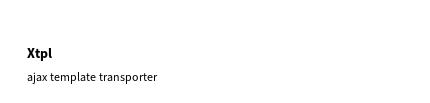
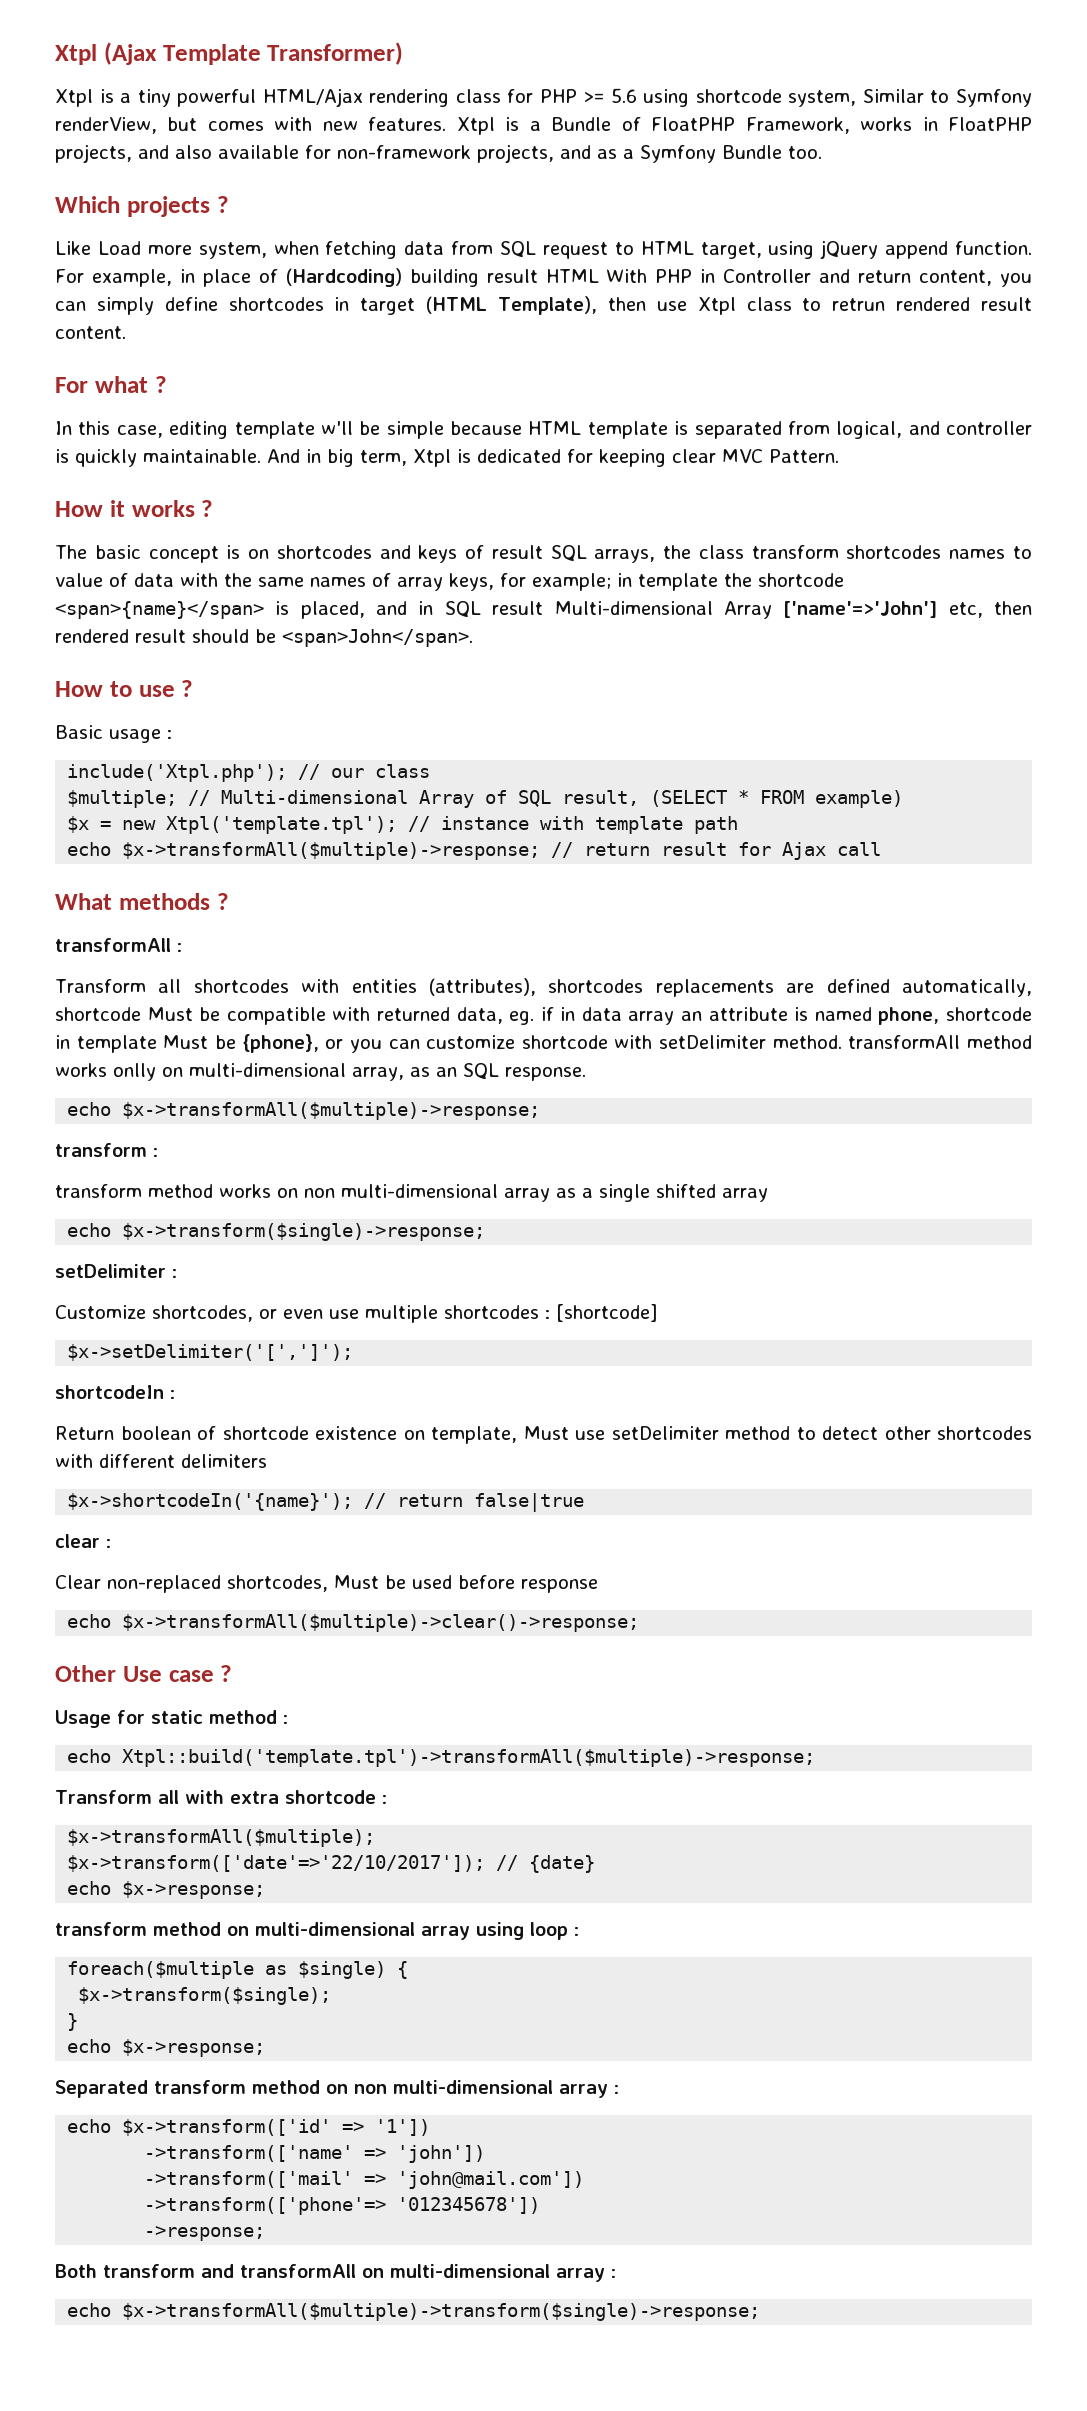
- Xtpl
- ajax template transporter
+ Xtpl (Ajax Template Transformer)
+ Xtpl is a tiny powerful HTML/Ajax rendering class for PHP >= 5.6 using shortcode system, Similar to Symfony renderView, but comes with new features. Xtpl is a Bundle of FloatPHP Framework, works in FloatPHP projects, and also available for non-framework projects, and as a Symfony Bundle too.
+ Which projects ?
+ Like Load more system, when fetching data from SQL request to HTML target, using jQuery append function. For example, in place of (Hardcoding) building result HTML With PHP in Controller and return content, you can simply define shortcodes in target (HTML Template), then use Xtpl class to retrun rendered result content.
+ For what ?
+ In this case, editing template w'll be simple because HTML template is separated from logical, and controller is quickly maintainable. And in big term, Xtpl is dedicated for keeping clear MVC Pattern.
+ How it works ?
+ The basic concept is on shortcodes and keys of result SQL arrays, the class transform shortcodes names to value of data with the same names of array keys, for example; in template the shortcode <span>{name}</span> is placed, and in SQL result Multi-dimensional Array ['name'=>'John'] etc, then rendered result should be <span>John</span>.
+ How to use ?
+ Basic usage :
+ include('Xtpl.php'); // our class
+ $multiple; // Multi-dimensional Array of SQL result, (SELECT * FROM example)
+ $x = new Xtpl('template.tpl'); // instance with template path
+ echo $x->transformAll($multiple)->response; // return result for Ajax call
+ What methods ?
+ transformAll :
+ Transform all shortcodes with entities (attributes), shortcodes replacements are defined automatically, shortcode Must be compatible with returned data, eg. if in data array an attribute is named phone, shortcode in template Must be {phone}, or you can customize shortcode with setDelimiter method. transformAll method works onlly on multi-dimensional array, as an SQL response.
+ echo $x->transformAll($multiple)->response;
+ transform :
+ transform method works on non multi-dimensional array as a single shifted array
+ echo $x->transform($single)->response;
+ setDelimiter :
+ Customize shortcodes, or even use multiple shortcodes : [shortcode]
+ $x->setDelimiter('[',']');
+ shortcodeIn :
+ Return boolean of shortcode existence on template, Must use setDelimiter method to detect other shortcodes with different delimiters
+ $x->shortcodeIn('{name}'); // return false|true
+ clear :
+ Clear non-replaced shortcodes, Must be used before response
+ echo $x->transformAll($multiple)->clear()->response;
+ Other Use case ?
+ Usage for static method :
+ echo Xtpl::build('template.tpl')->transformAll($multiple)->response;
+ Transform all with extra shortcode :
+ $x->transformAll($multiple);
+ $x->transform(['date'=>'22/10/2017']); // {date}
+ echo $x->response;
+ transform method on multi-dimensional array using loop :
+ foreach($multiple as $single) {
+ $x->transform($single);
+ }
+ echo $x->response;
+ Separated transform method on non multi-dimensional array :
+ echo $x->transform(['id' => '1'])
+ ->transform(['name' => 'john'])
+ ->transform(['mail' => 'john@mail.com'])
+ ->transform(['phone'=> '012345678'])
+ ->response;
+ Both transform and transformAll on multi-dimensional array :
+ echo $x->transformAll($multiple)->transform($single)->response;

